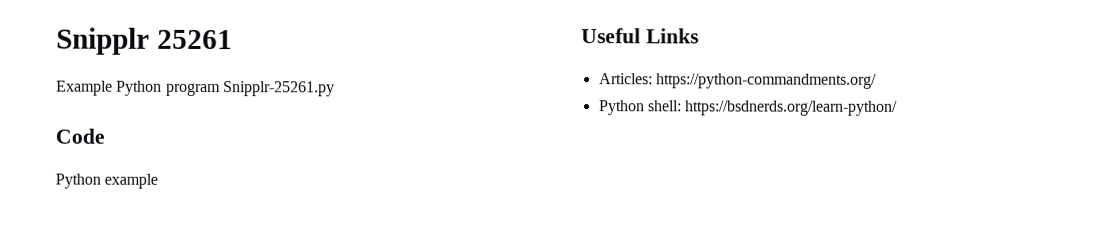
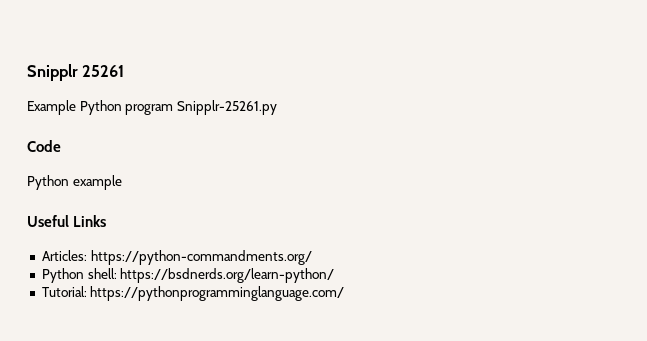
+ Tutorial: https://pythonprogramminglanguage.com/

